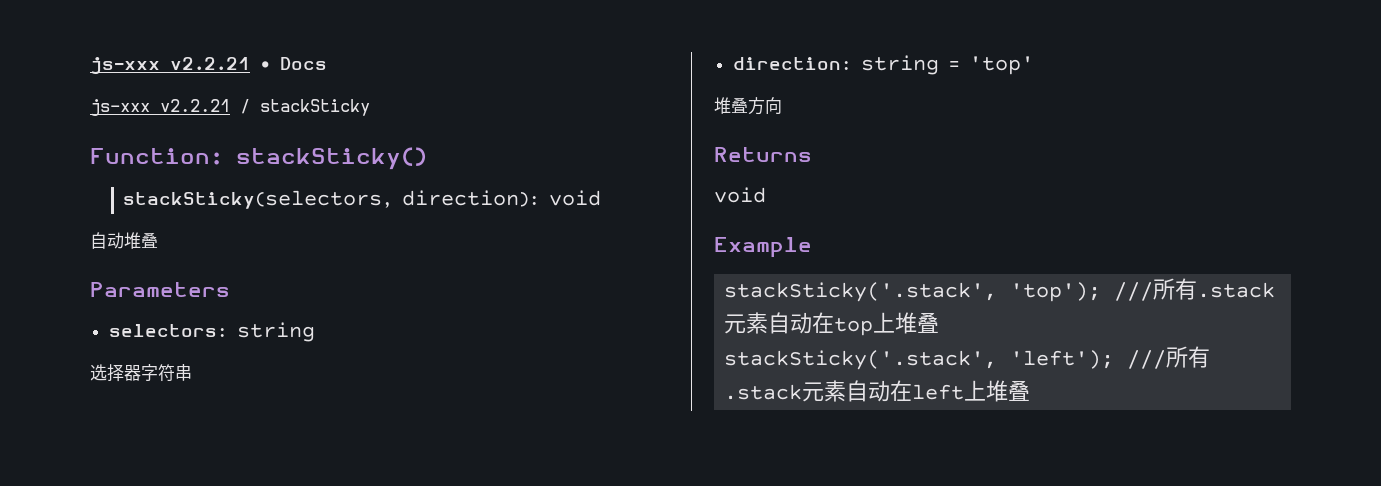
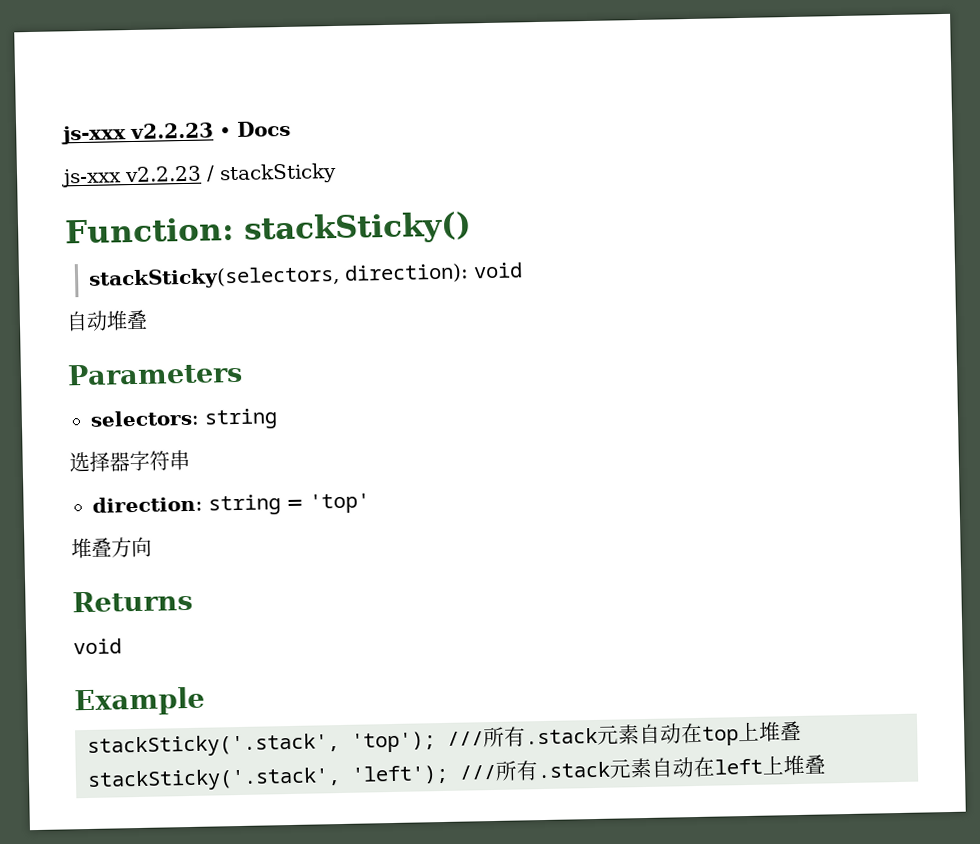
- js-xxx v2.2.21 • Docs
+ js-xxx v2.2.23 • Docs
- js-xxx v2.2.21 / stackSticky
+ js-xxx v2.2.23 / stackSticky

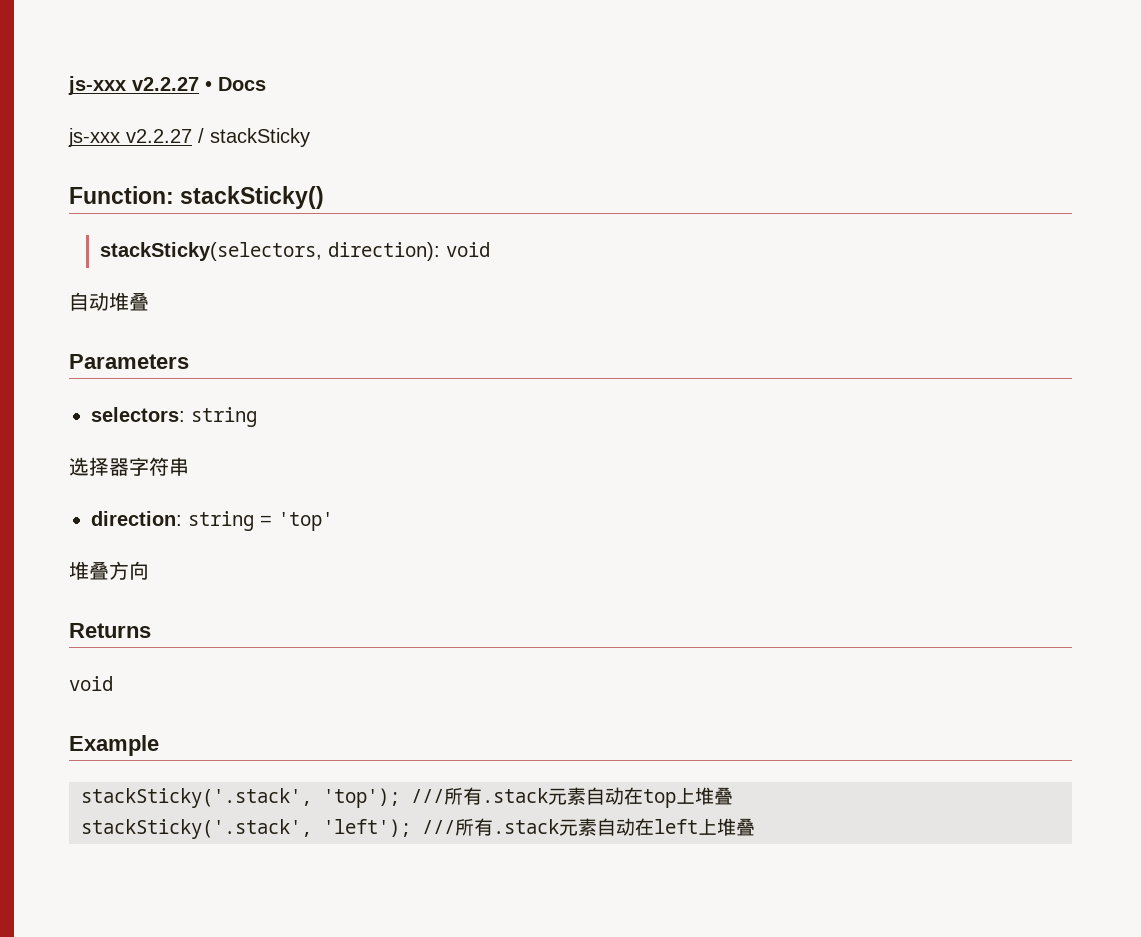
- js-xxx v2.2.23 • Docs
+ js-xxx v2.2.27 • Docs
- js-xxx v2.2.23 / stackSticky
+ js-xxx v2.2.27 / stackSticky

